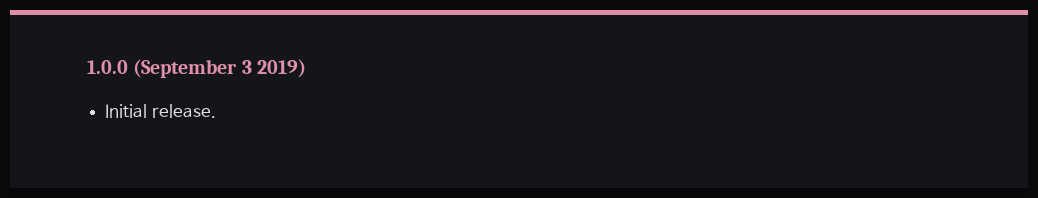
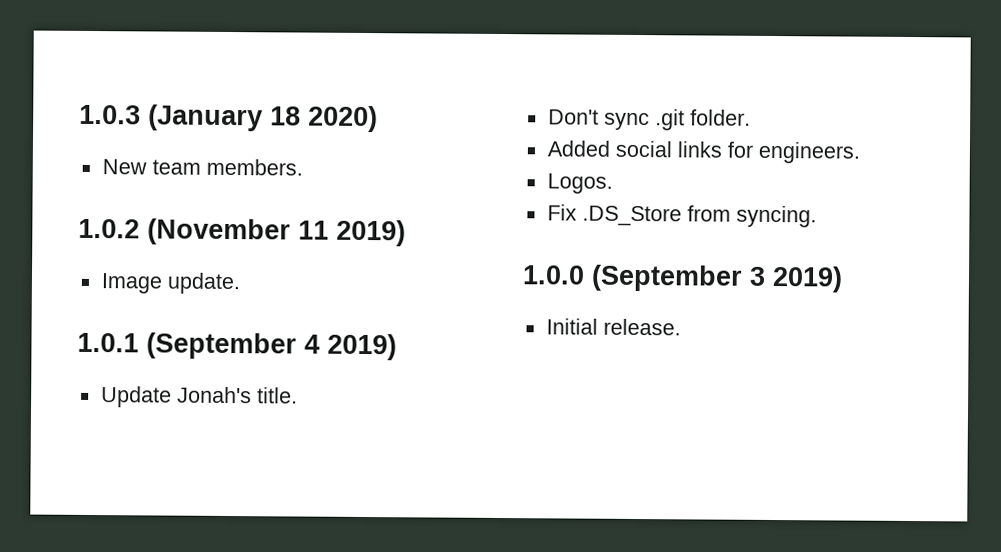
+ 1.0.3 (January 18 2020)
+ New team members.
+ 1.0.2 (November 11 2019)
+ Image update.
+ 1.0.1 (September 4 2019)
+ Update Jonah's title.
+ Don't sync .git folder.
+ Added social links for engineers.
+ Logos.
+ Fix .DS_Store from syncing.

